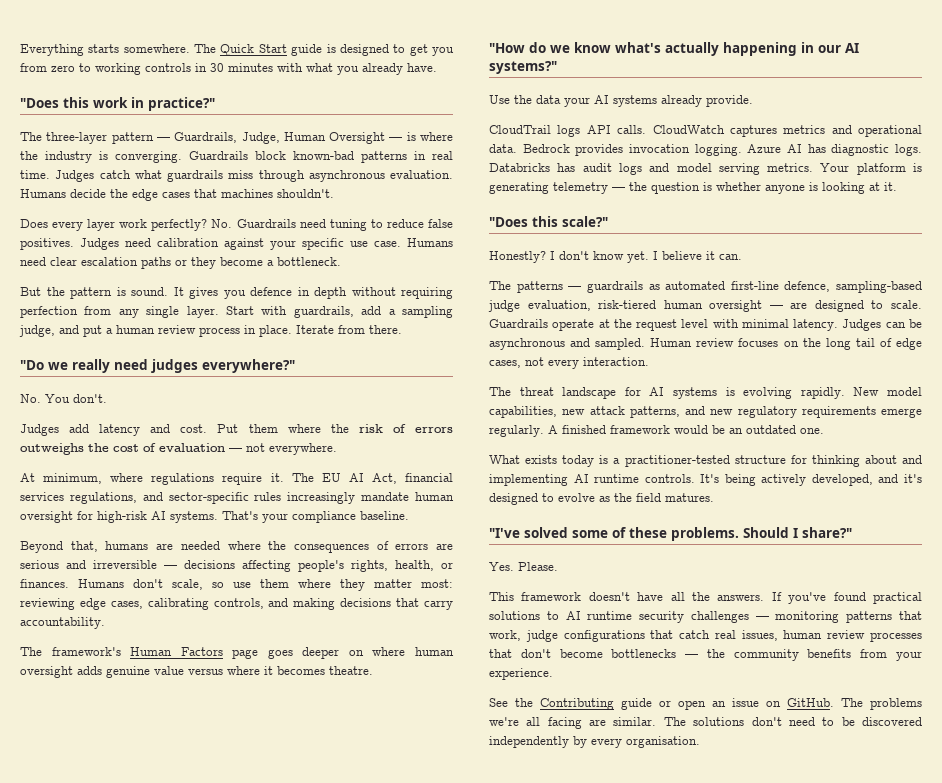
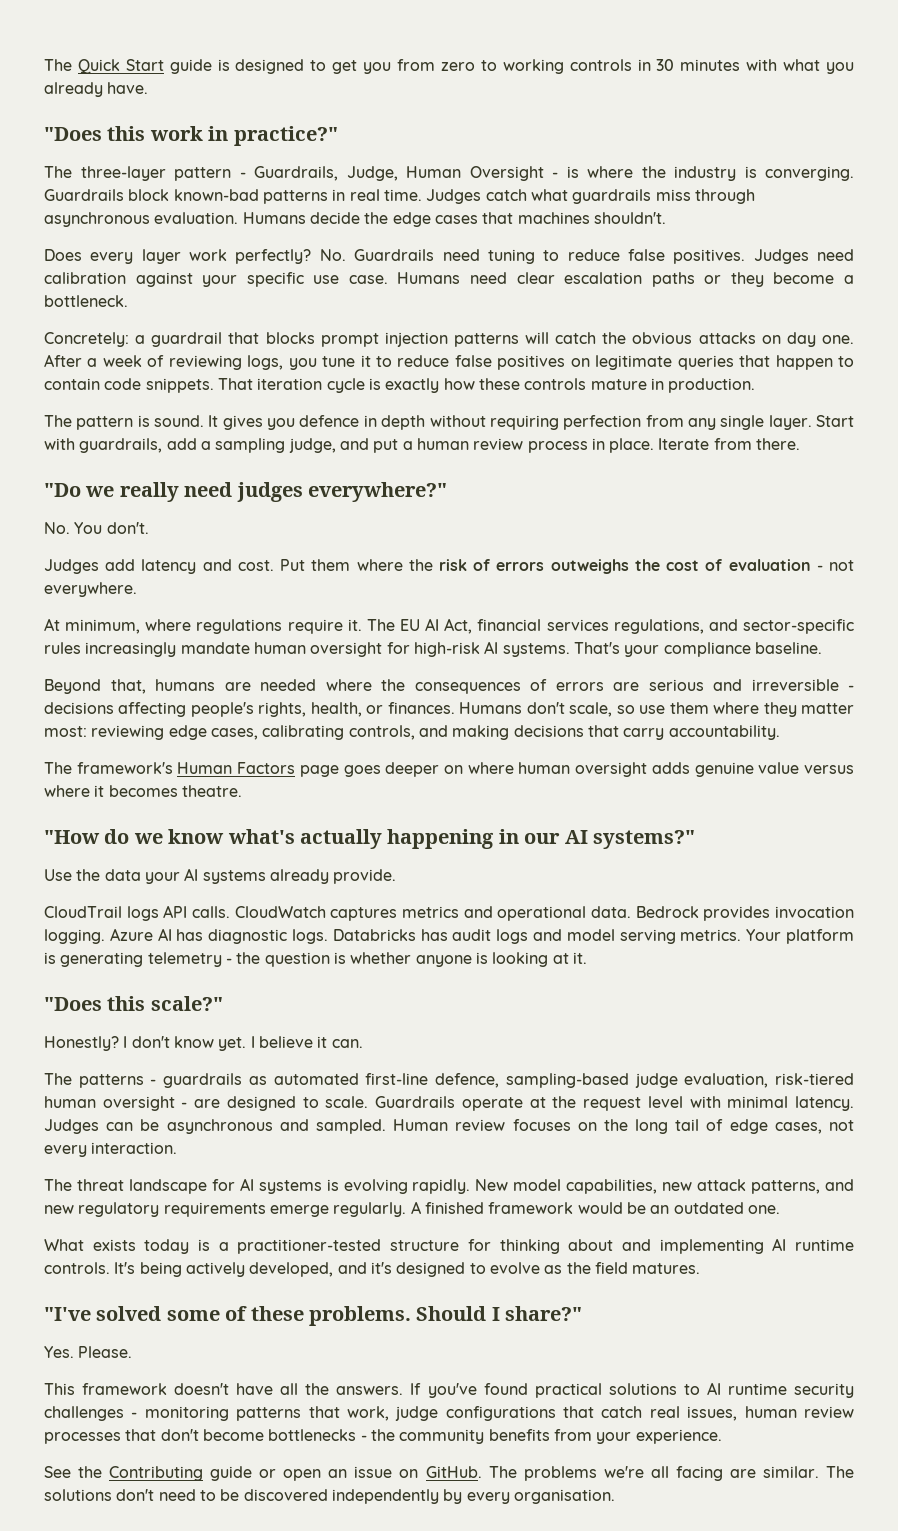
- Everything starts somewhere.
- The three-layer pattern — Guardrails, Judge, Human Oversight — is where the industry is converging.
+ The three-layer pattern - Guardrails, Judge, Human Oversight - is where the industry is converging.
- But the pattern is sound.
+ Concretely: a guardrail that blocks prompt injection patterns will catch the obvious attacks on day one. After a week of reviewing logs, you tune it to reduce false positives on legitimate queries that happen to contain code snippets. That iteration cycle is exactly how these controls mature in production.
+ The pattern is sound.
- Put them where the risk of errors outweighs the cost of evaluation — not everywhere.
+ Put them where the risk of errors outweighs the cost of evaluation - not everywhere.
- Beyond that, humans are needed where the consequences of errors are serious and irreversible — decisions affecting people's rights, health, or finances.
+ Beyond that, humans are needed where the consequences of errors are serious and irreversible - decisions affecting people's rights, health, or finances.
- Your platform is generating telemetry — the question is whether anyone is looking at it.
+ Your platform is generating telemetry - the question is whether anyone is looking at it.
- The patterns — guardrails as automated first-line defence, sampling-based judge evaluation, risk-tiered human oversight — are designed to scale.
+ The patterns - guardrails as automated first-line defence, sampling-based judge evaluation, risk-tiered human oversight - are designed to scale.
- If you've found practical solutions to AI runtime security challenges — monitoring patterns that work, judge configurations that catch real issues, human review processes that don't become bottlenecks — the community benefits from your experience.
+ If you've found practical solutions to AI runtime security challenges - monitoring patterns that work, judge configurations that catch real issues, human review processes that don't become bottlenecks - the community benefits from your experience.

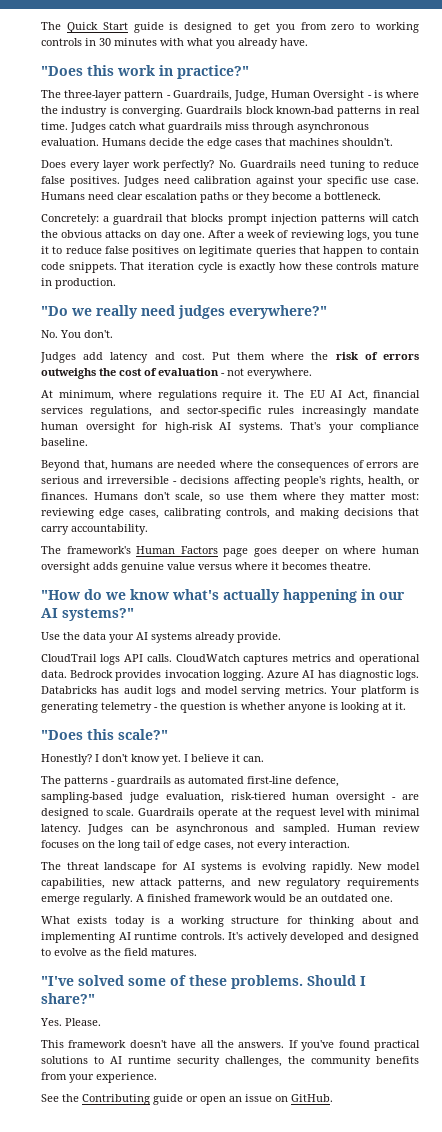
- The pattern is sound. It gives you defence in depth without requiring perfection from any single layer. Start with guardrails, add a sampling judge, and put a human review process in place. Iterate from there.
- What exists today is a practitioner-tested structure for thinking about and implementing AI runtime controls.
+ What exists today is a working structure for thinking about and implementing AI runtime controls.
- It's being actively developed, and it's designed to evolve as the field matures.
+ It's actively developed and designed to evolve as the field matures.
- If you've found practical solutions to AI runtime security challenges - monitoring patterns that work, judge configurations that catch real issues, human review processes that don't become bottlenecks - the community benefits from your experience.
+ If you've found practical solutions to AI runtime security challenges, the community benefits from your experience.
- The problems we're all facing are similar. The solutions don't need to be discovered independently by every organisation.

